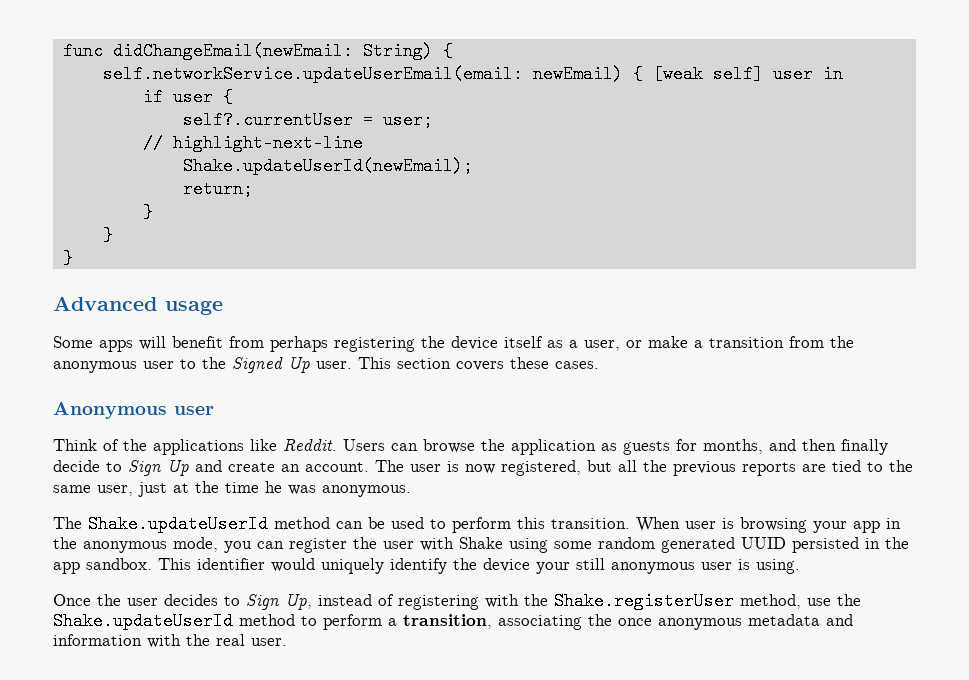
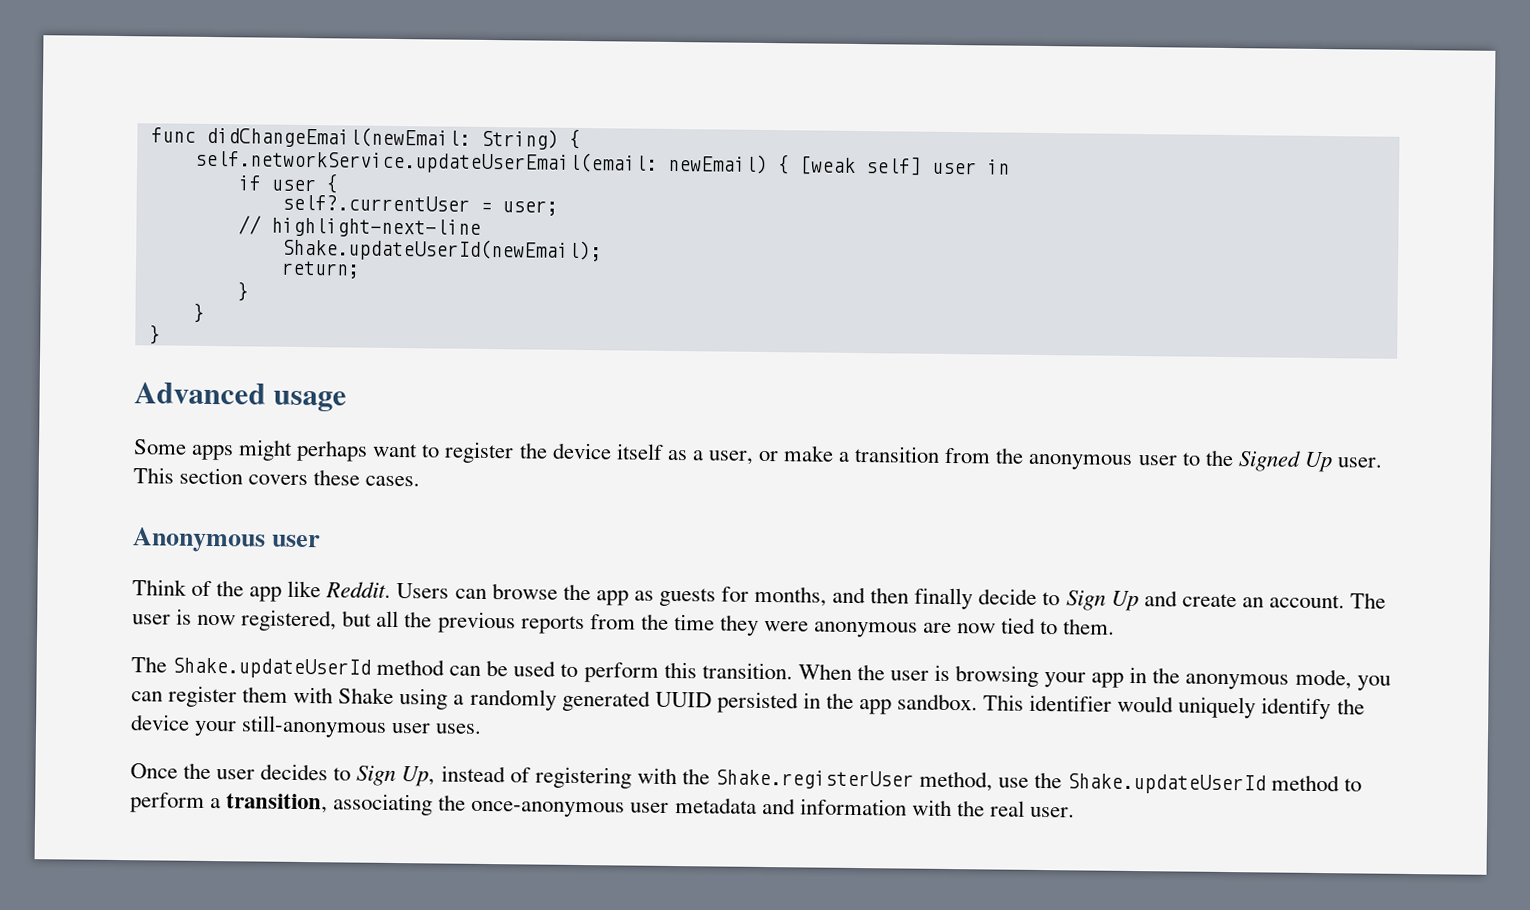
- Some apps will benefit from perhaps registering the device itself as a user, or make a transition from the anonymous user to the Signed Up user.
+ Some apps might perhaps want to register the device itself as a user, or make a transition from the anonymous user to the Signed Up user.
- Think of the applications like Reddit.
+ Think of the app like Reddit.
- Users can browse the application as guests for months, and then finally decide to Sign Up and create an account.
+ Users can browse the app as guests for months, and then finally decide to Sign Up and create an account.
- The user is now registered, but all the previous reports are tied to the same user, just at the time he was anonymous.
+ The user is now registered, but all the previous reports from the time they were anonymous are now tied to them.
- When user is browsing your app in the anonymous mode, you can register the user with Shake using some random generated UUID persisted in the app sandbox.
+ When the user is browsing your app in the anonymous mode, you can register them with Shake using a randomly generated UUID persisted in the app sandbox.
- This identifier would uniquely identify the device your still anonymous user is using.
+ This identifier would uniquely identify the device your still-anonymous user uses.
- Once the user decides to Sign Up, instead of registering with the Shake.registerUser method, use the Shake.updateUserId method to perform a transition, associating the once anonymous metadata and information with the real user.
+ Once the user decides to Sign Up, instead of registering with the Shake.registerUser method, use the Shake.updateUserId method to perform a transition, associating the once-anonymous user metadata and information with the real user.

